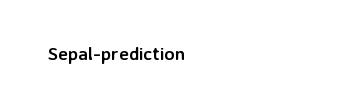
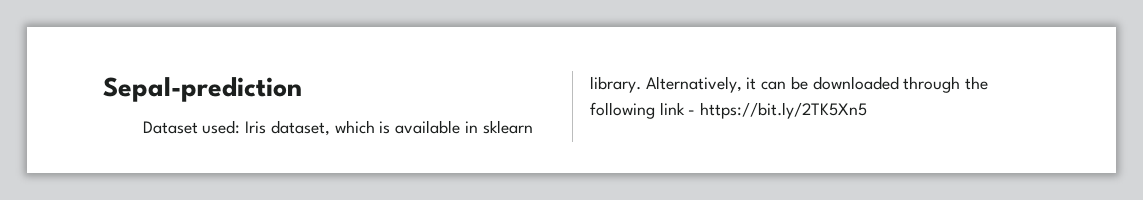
+ Dataset used: Iris dataset, which is available in sklearn library. Alternatively, it can be downloaded through the following link - https://bit.ly/2TK5Xn5

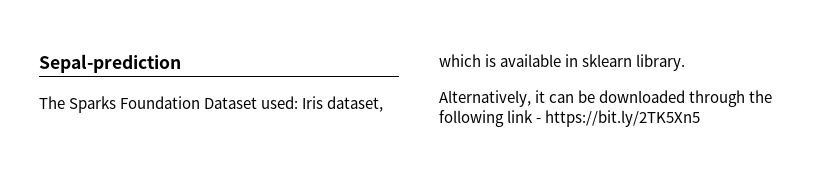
- Dataset used: Iris dataset, which is available in sklearn library. Alternatively, it can be downloaded through the following link - https://bit.ly/2TK5Xn5
+ The Sparks Foundation Dataset used: Iris dataset, which is available in sklearn library.
+ Alternatively, it can be downloaded through the following link - https://bit.ly/2TK5Xn5

